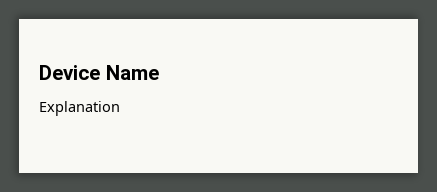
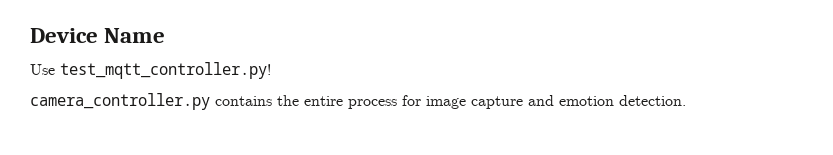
- Explanation
+ Use test_mqtt_controller.py!
+ camera_controller.py contains the entire process for image capture and emotion detection.

